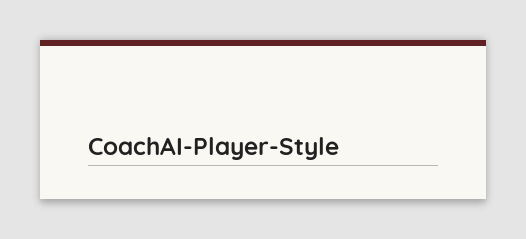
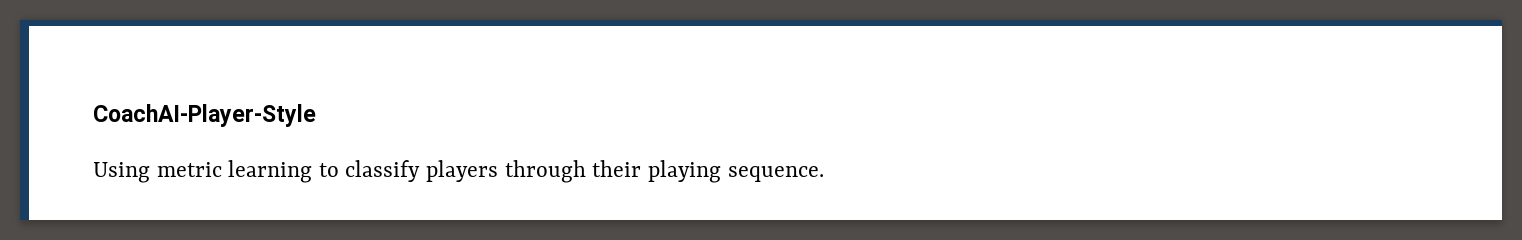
+ Using metric learning to classify players through their playing sequence.

